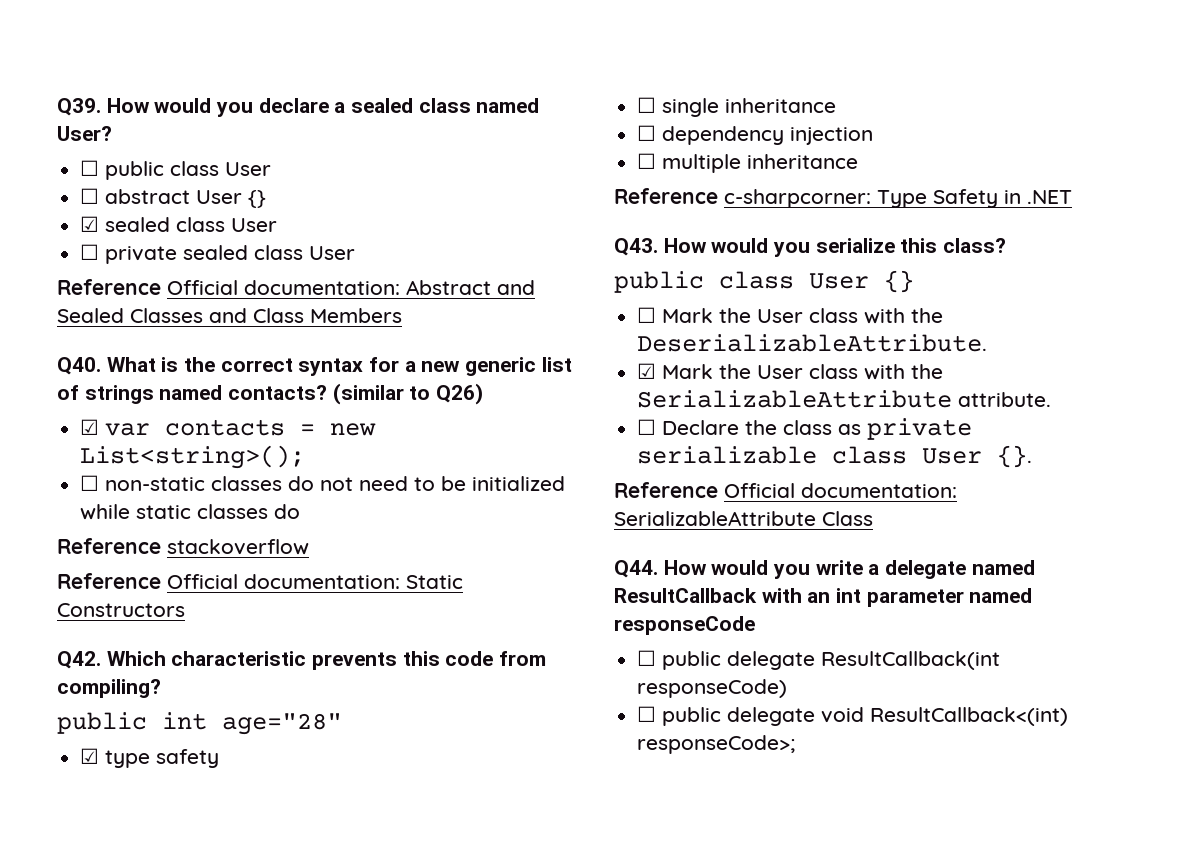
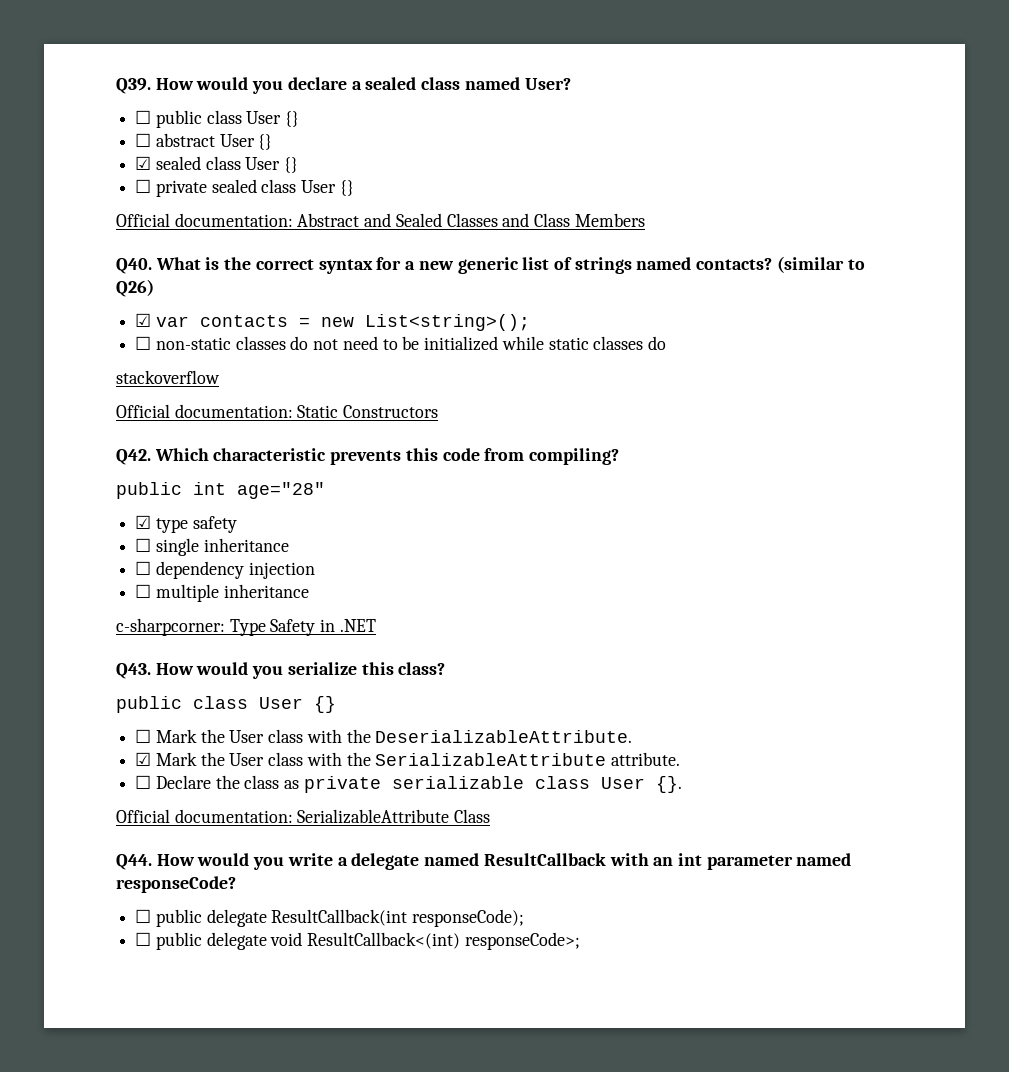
- ☐ public class User
+ ☐ public class User {}
- ☑ sealed class User
+ ☑ sealed class User {}
- ☐ private sealed class User
- Reference Official documentation: Abstract and Sealed Classes and Class Members
+ ☐ private sealed class User {}
+ Official documentation: Abstract and Sealed Classes and Class Members
- Reference stackoverflow
+ stackoverflow
- Reference Official documentation: Static Constructors
+ Official documentation: Static Constructors
- Reference c-sharpcorner: Type Safety in .NET
+ c-sharpcorner: Type Safety in .NET
- Reference Official documentation: SerializableAttribute Class
+ Official documentation: SerializableAttribute Class
- Q44. How would you write a delegate named ResultCallback with an int parameter named responseCode
+ Q44. How would you write a delegate named ResultCallback with an int parameter named responseCode?
- ☐ public delegate ResultCallback(int responseCode)
+ ☐ public delegate ResultCallback(int responseCode);

